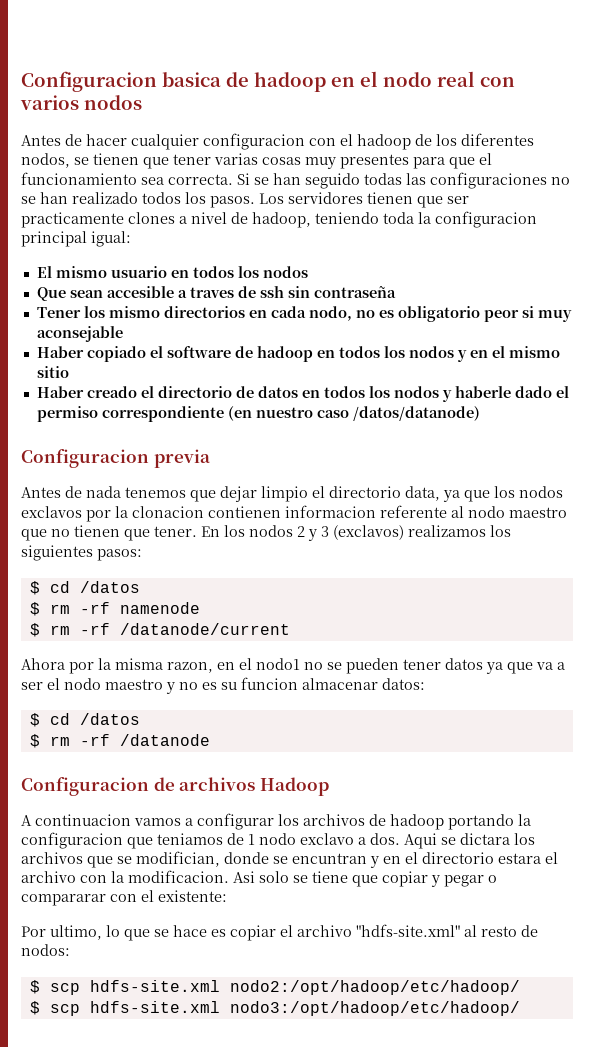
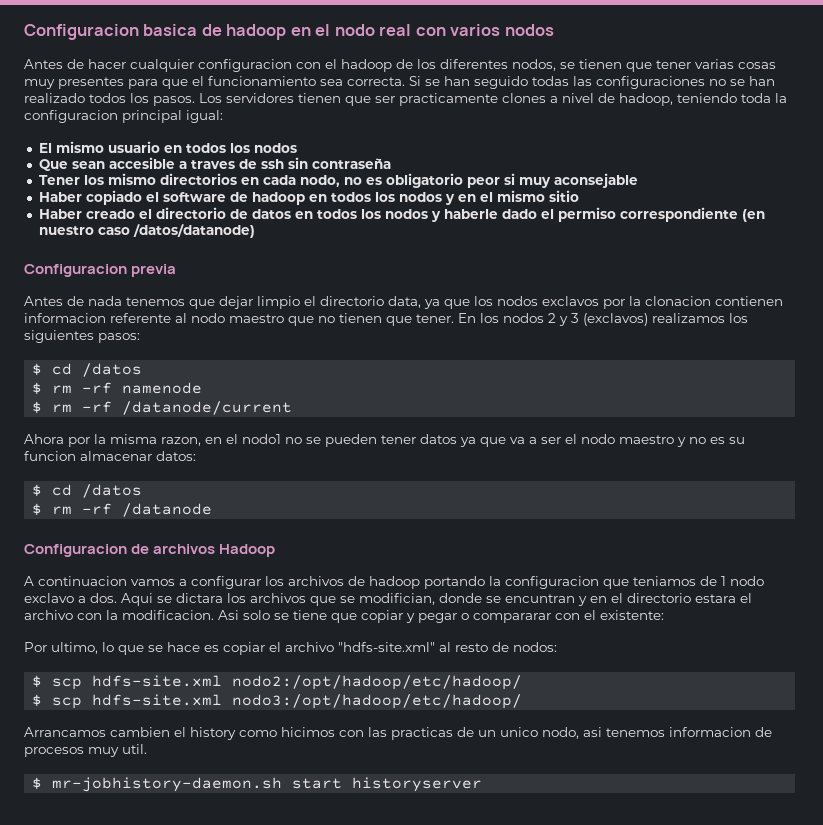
+ Arrancamos cambien el history como hicimos con las practicas de un unico nodo, asi tenemos informacion de procesos muy util.
+ $ mr-jobhistory-daemon.sh start historyserver

